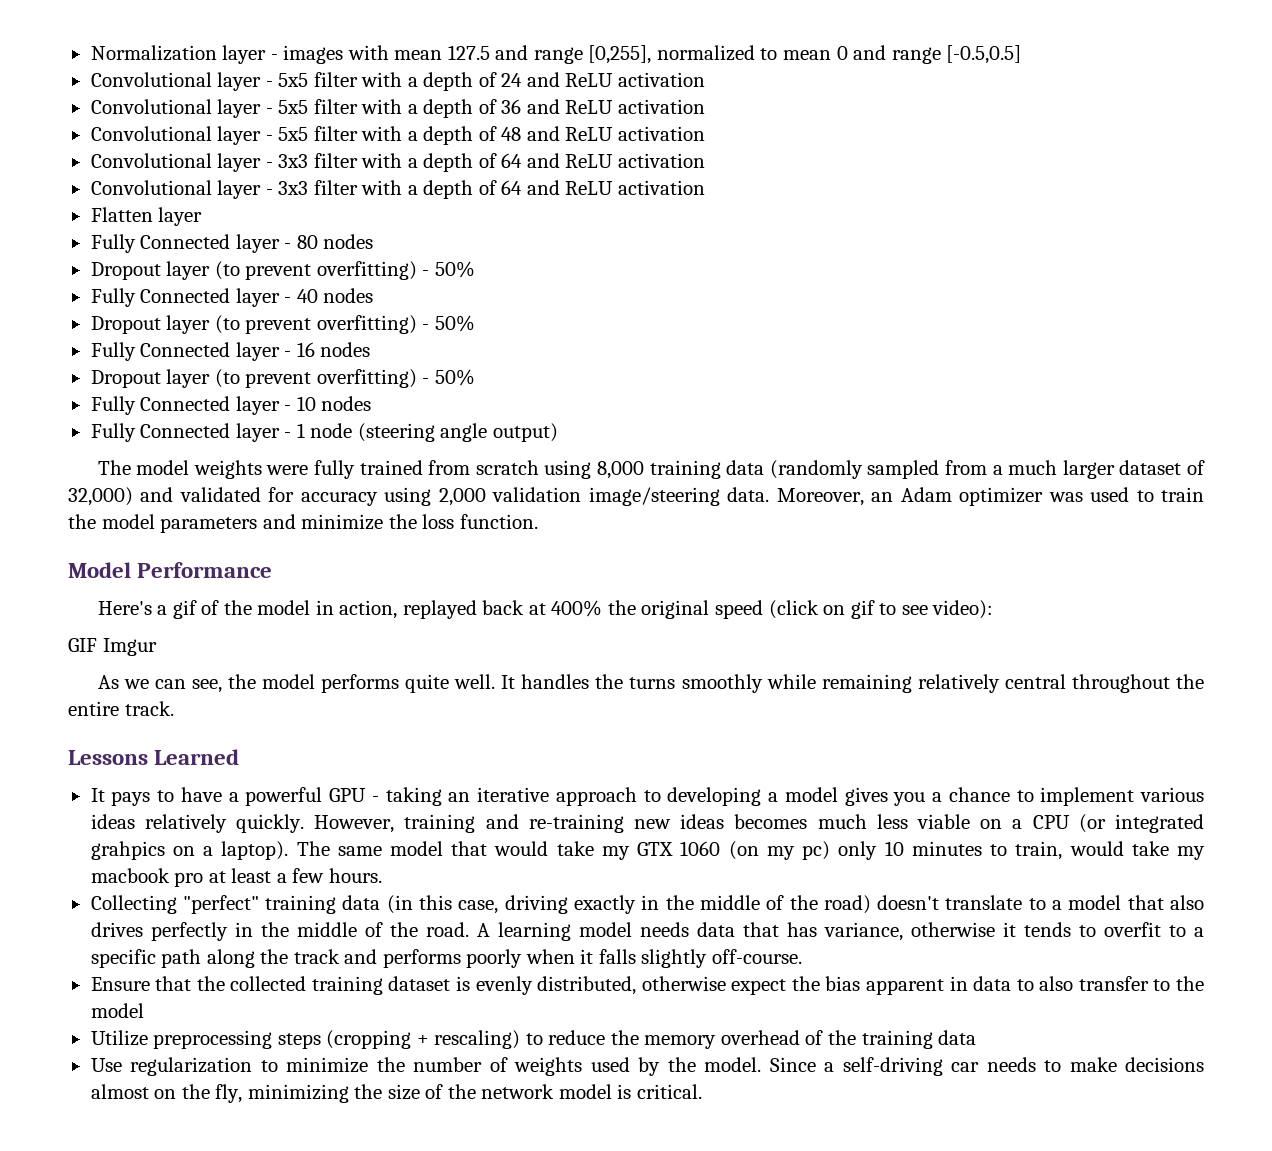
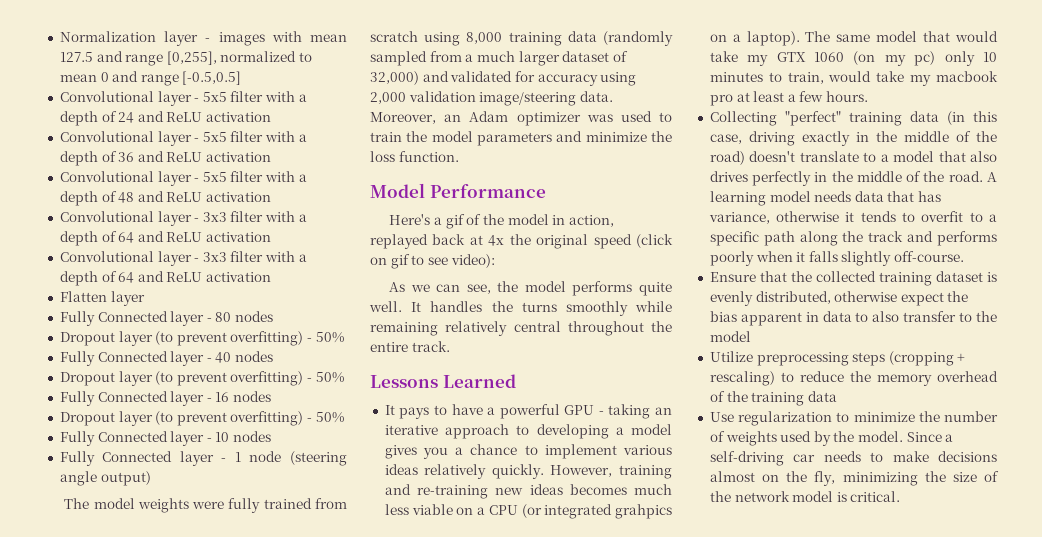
- Here's a gif of the model in action, replayed back at 400% the original speed (click on gif to see video):
+ Here's a gif of the model in action, replayed back at 4x the original speed (click on gif to see video):
- GIF Imgur

